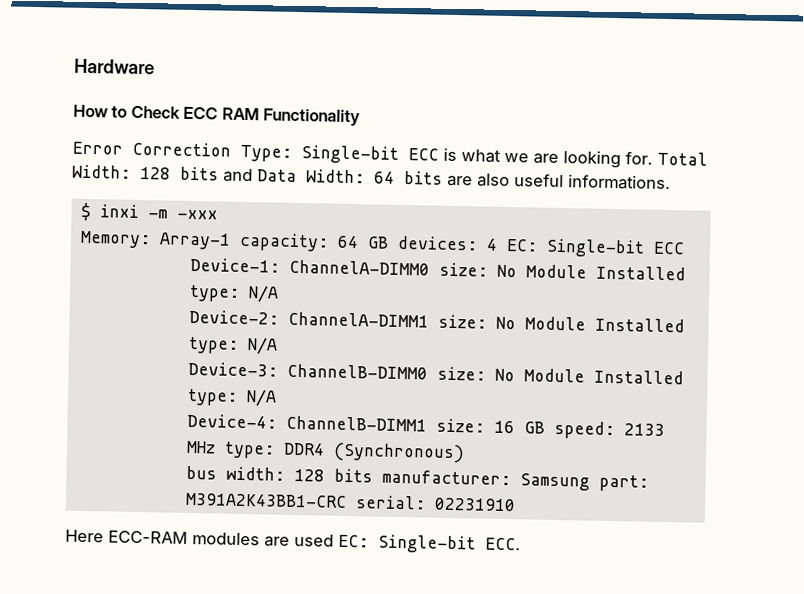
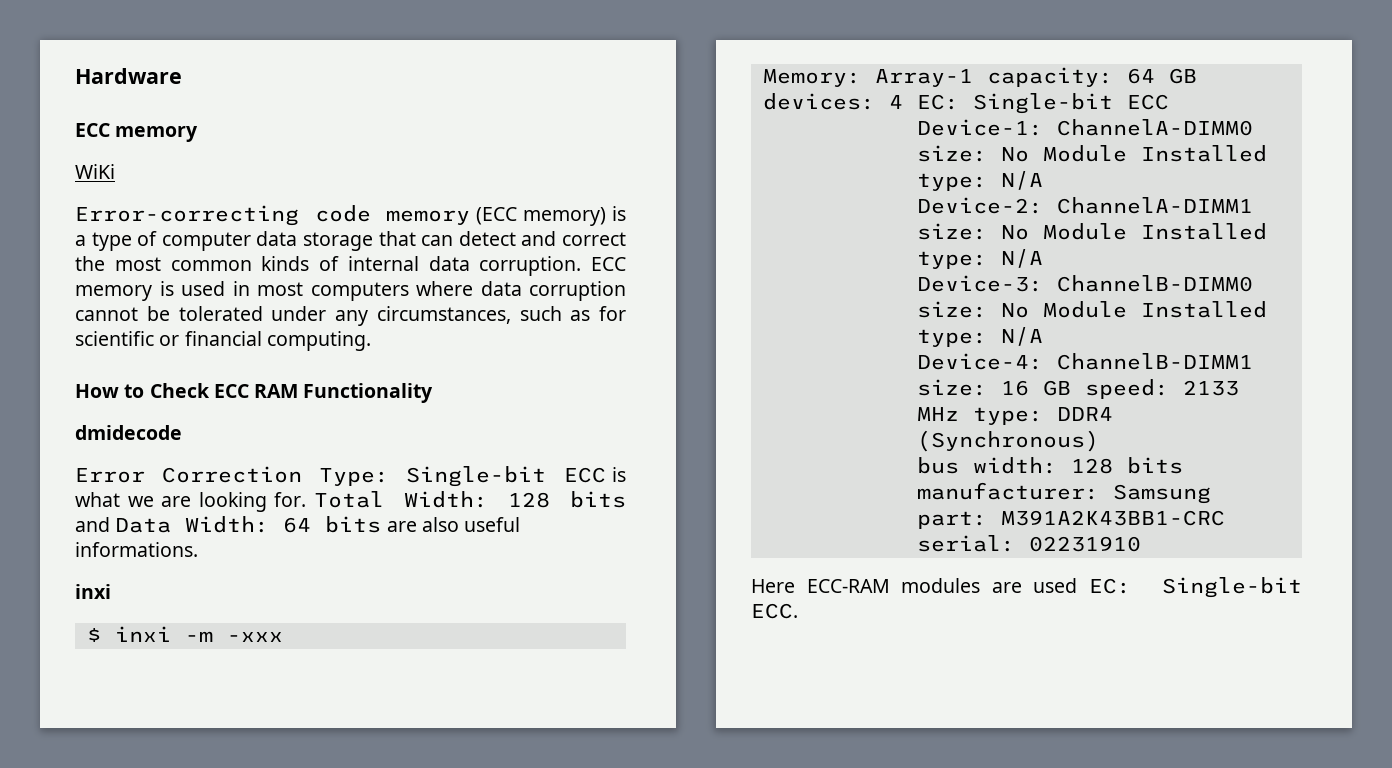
  Hardware
+ ECC memory
+ WiKi
+ Error-correcting code memory (ECC memory) is a type of computer data storage that can detect and correct the most common kinds of internal data corruption. ECC memory is used in most computers where data corruption cannot be tolerated under any circumstances, such as for scientific or financial computing.
+ dmidecode
  Total Width: 128 bits and Data Width: 64 bits are also useful informations.
+ inxi

